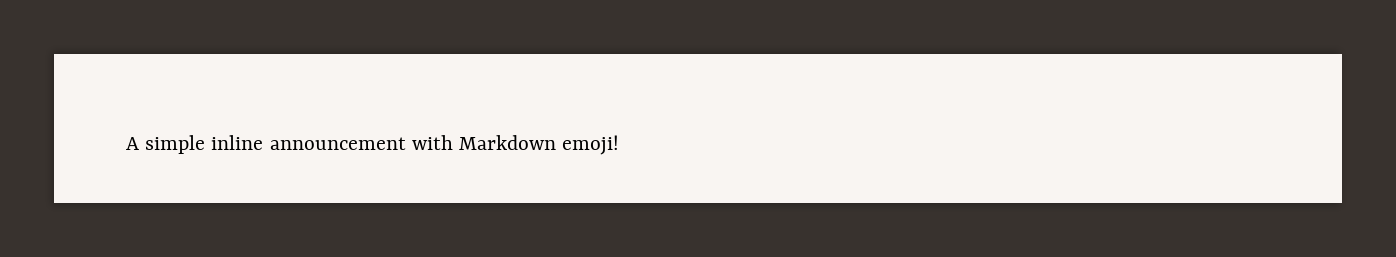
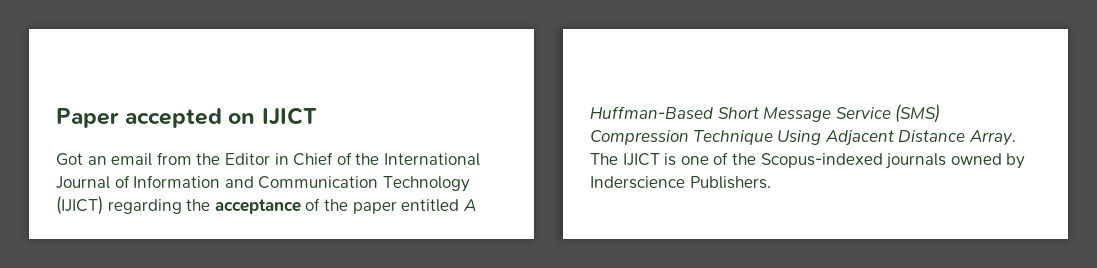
- A simple inline announcement with Markdown emoji!
+ Paper accepted on IJICT
+ Got an email from the Editor in Chief of the International Journal of Information and Communication Technology (IJICT) regarding the acceptance of the paper entitled A Huffman-Based Short Message Service (SMS) Compression Technique Using Adjacent Distance Array. The IJICT is one of the Scopus-indexed journals owned by Inderscience Publishers.

